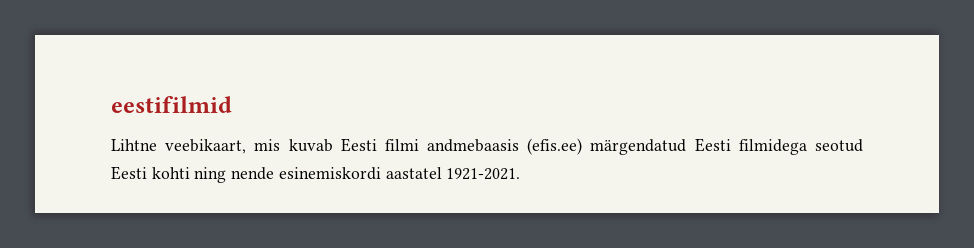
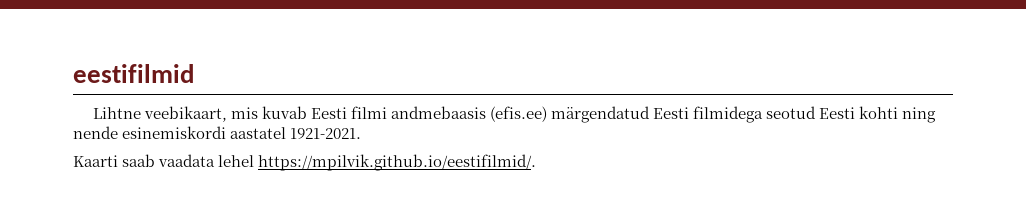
+ Kaarti saab vaadata lehel https://mpilvik.github.io/eestifilmid/.

